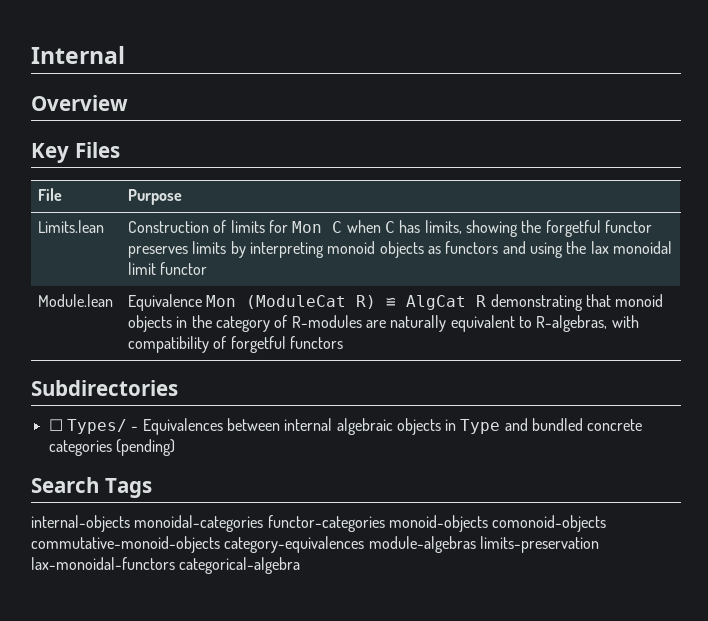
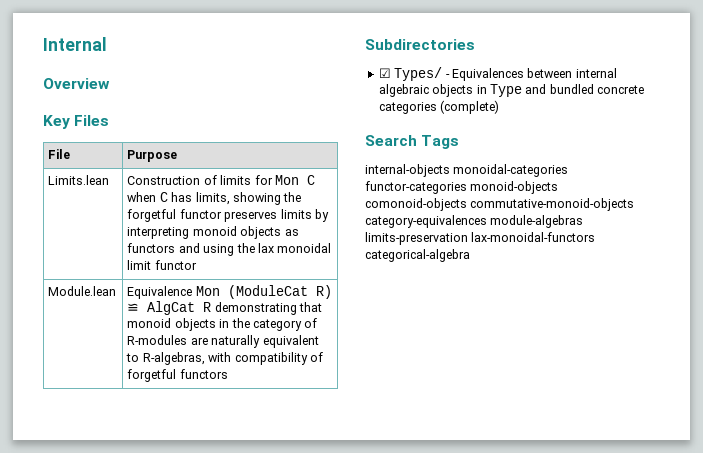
- ☐ Types/ - Equivalences between internal algebraic objects in Type and bundled concrete categories (pending)
+ ☑ Types/ - Equivalences between internal algebraic objects in Type and bundled concrete categories (complete)

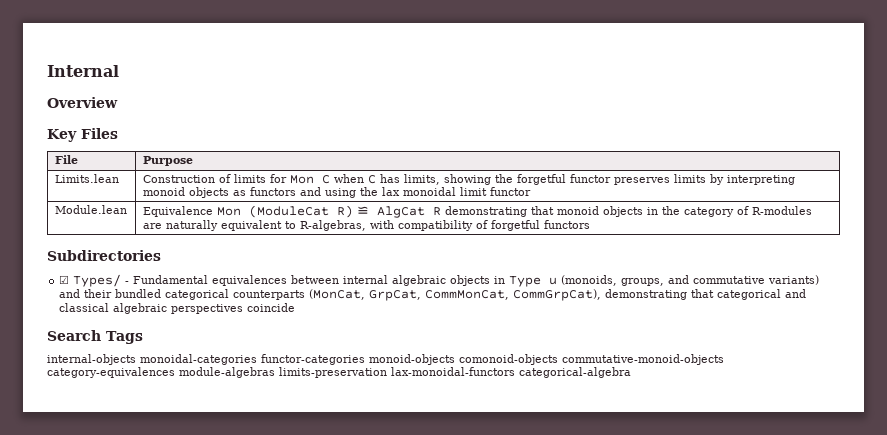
- ☑ Types/ - Equivalences between internal algebraic objects in Type and bundled concrete categories (complete)
+ ☑ Types/ - Fundamental equivalences between internal algebraic objects in Type u (monoids, groups, and commutative variants) and their bundled categorical counterparts (MonCat, GrpCat, CommMonCat, CommGrpCat), demonstrating that categorical and classical algebraic perspectives coincide

